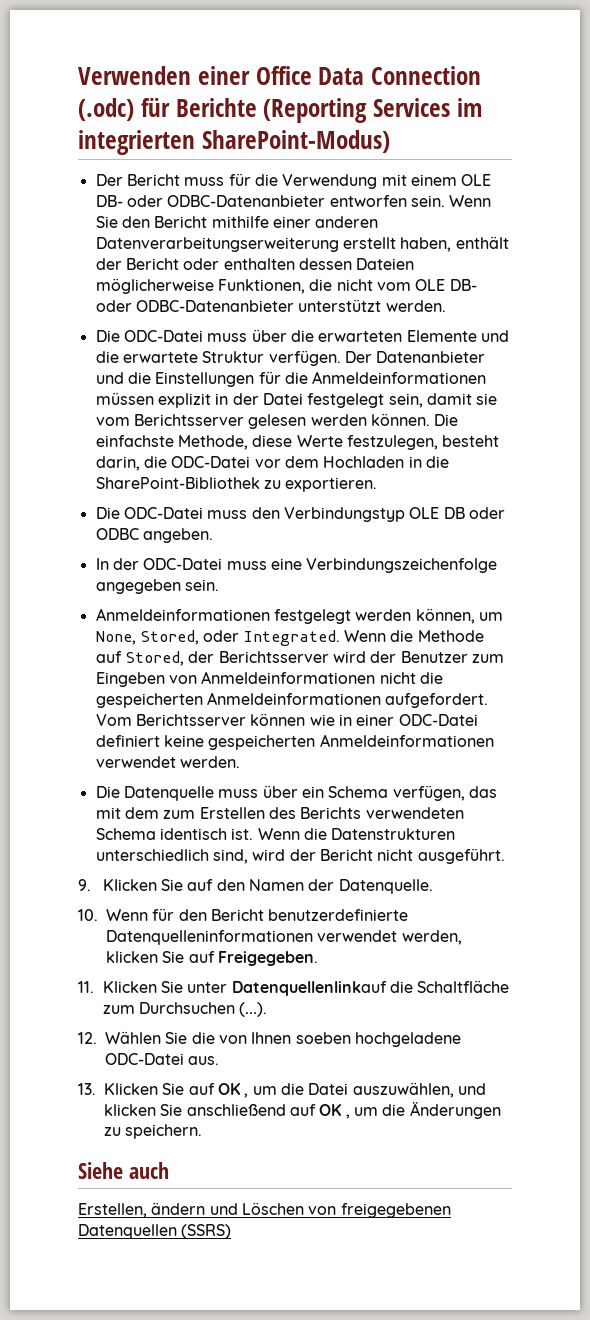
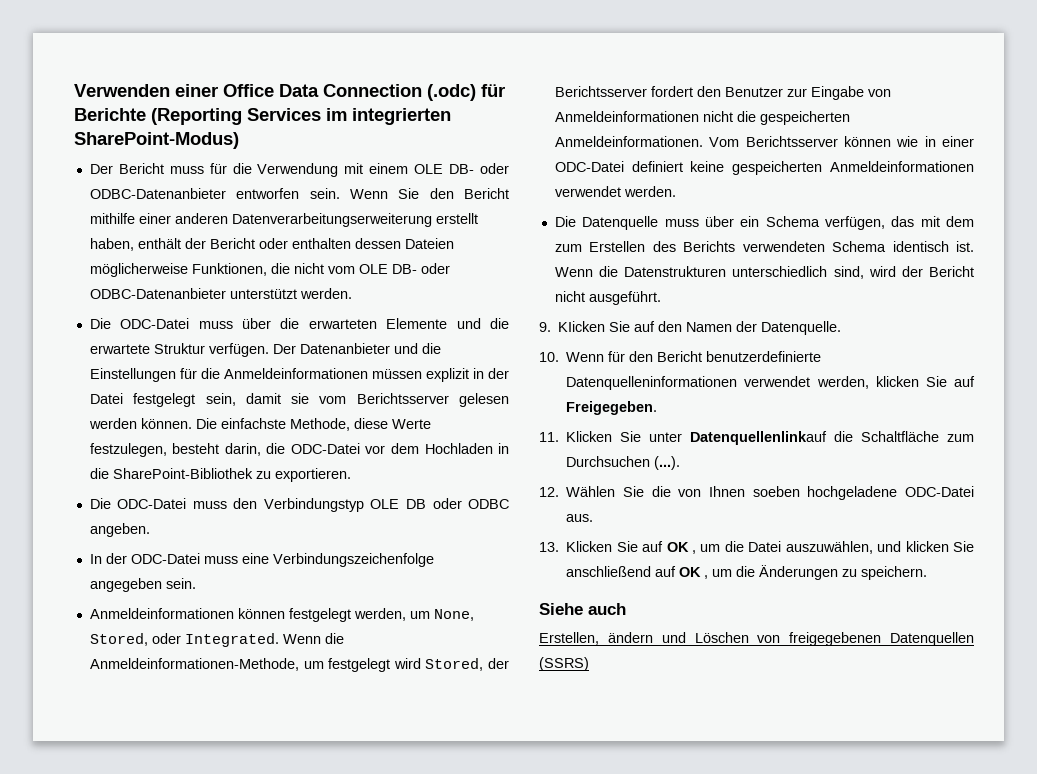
- Anmeldeinformationen festgelegt werden können, um None, Stored, oder Integrated.
+ Anmeldeinformationen können festgelegt werden, um None, Stored, oder Integrated.
- Wenn die Methode auf Stored, der Berichtsserver wird der Benutzer zum Eingeben von Anmeldeinformationen nicht die gespeicherten Anmeldeinformationen aufgefordert.
+ Wenn die Anmeldeinformationen-Methode, um festgelegt wird Stored, der Berichtsserver fordert den Benutzer zur Eingabe von Anmeldeinformationen nicht die gespeicherten Anmeldeinformationen.

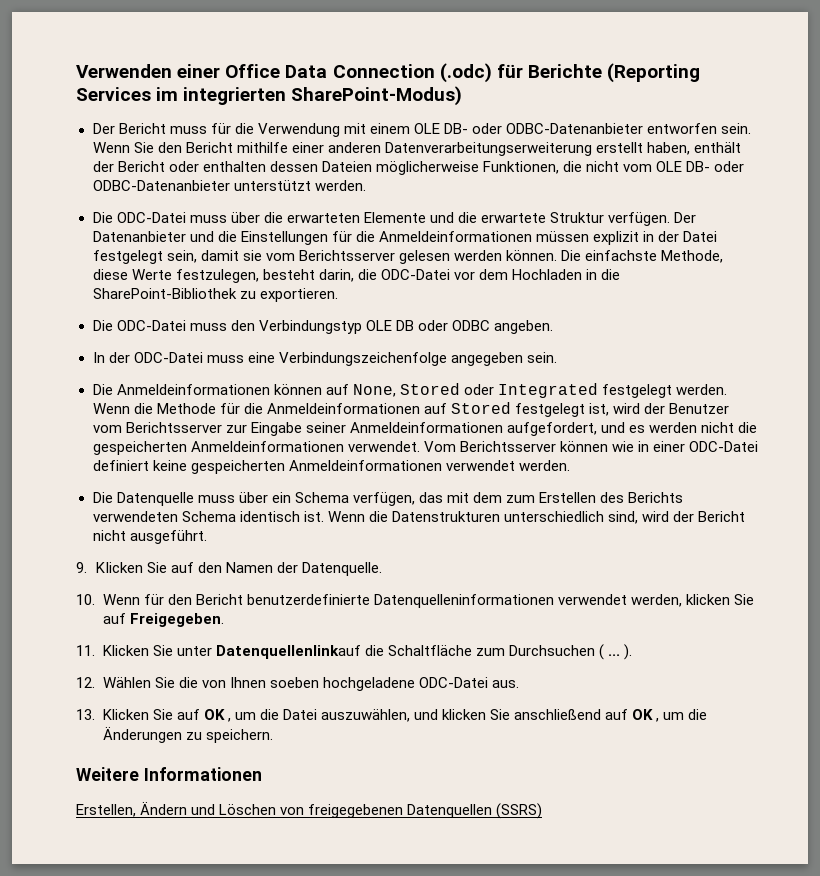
- Anmeldeinformationen können festgelegt werden, um None, Stored, oder Integrated. Wenn die Anmeldeinformationen-Methode, um festgelegt wird Stored, der Berichtsserver fordert den Benutzer zur Eingabe von Anmeldeinformationen nicht die gespeicherten Anmeldeinformationen.
+ Die Anmeldeinformationen können auf None, Stored oder Integrated festgelegt werden. Wenn die Methode für die Anmeldeinformationen auf Stored festgelegt ist, wird der Benutzer vom Berichtsserver zur Eingabe seiner Anmeldeinformationen aufgefordert, und es werden nicht die gespeicherten Anmeldeinformationen verwendet.
- 11. Klicken Sie unter Datenquellenlinkauf die Schaltfläche zum Durchsuchen (...).
+ 11. Klicken Sie unter Datenquellenlinkauf die Schaltfläche zum Durchsuchen ( ... ).
- Siehe auch
+ Weitere Informationen
- Erstellen, ändern und Löschen von freigegebenen Datenquellen (SSRS)
+ Erstellen, Ändern und Löschen von freigegebenen Datenquellen (SSRS)

